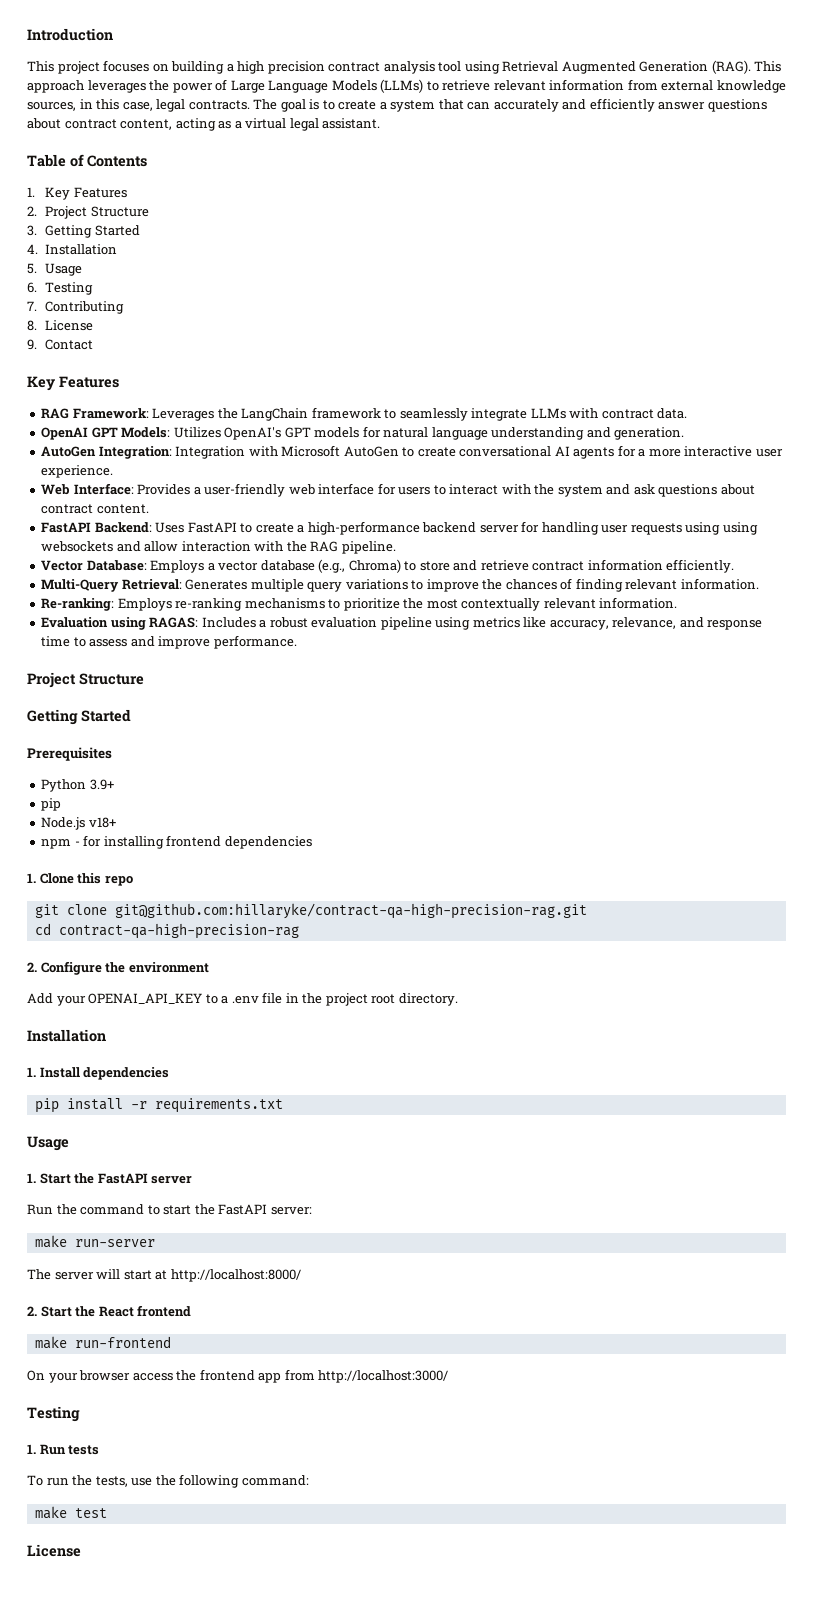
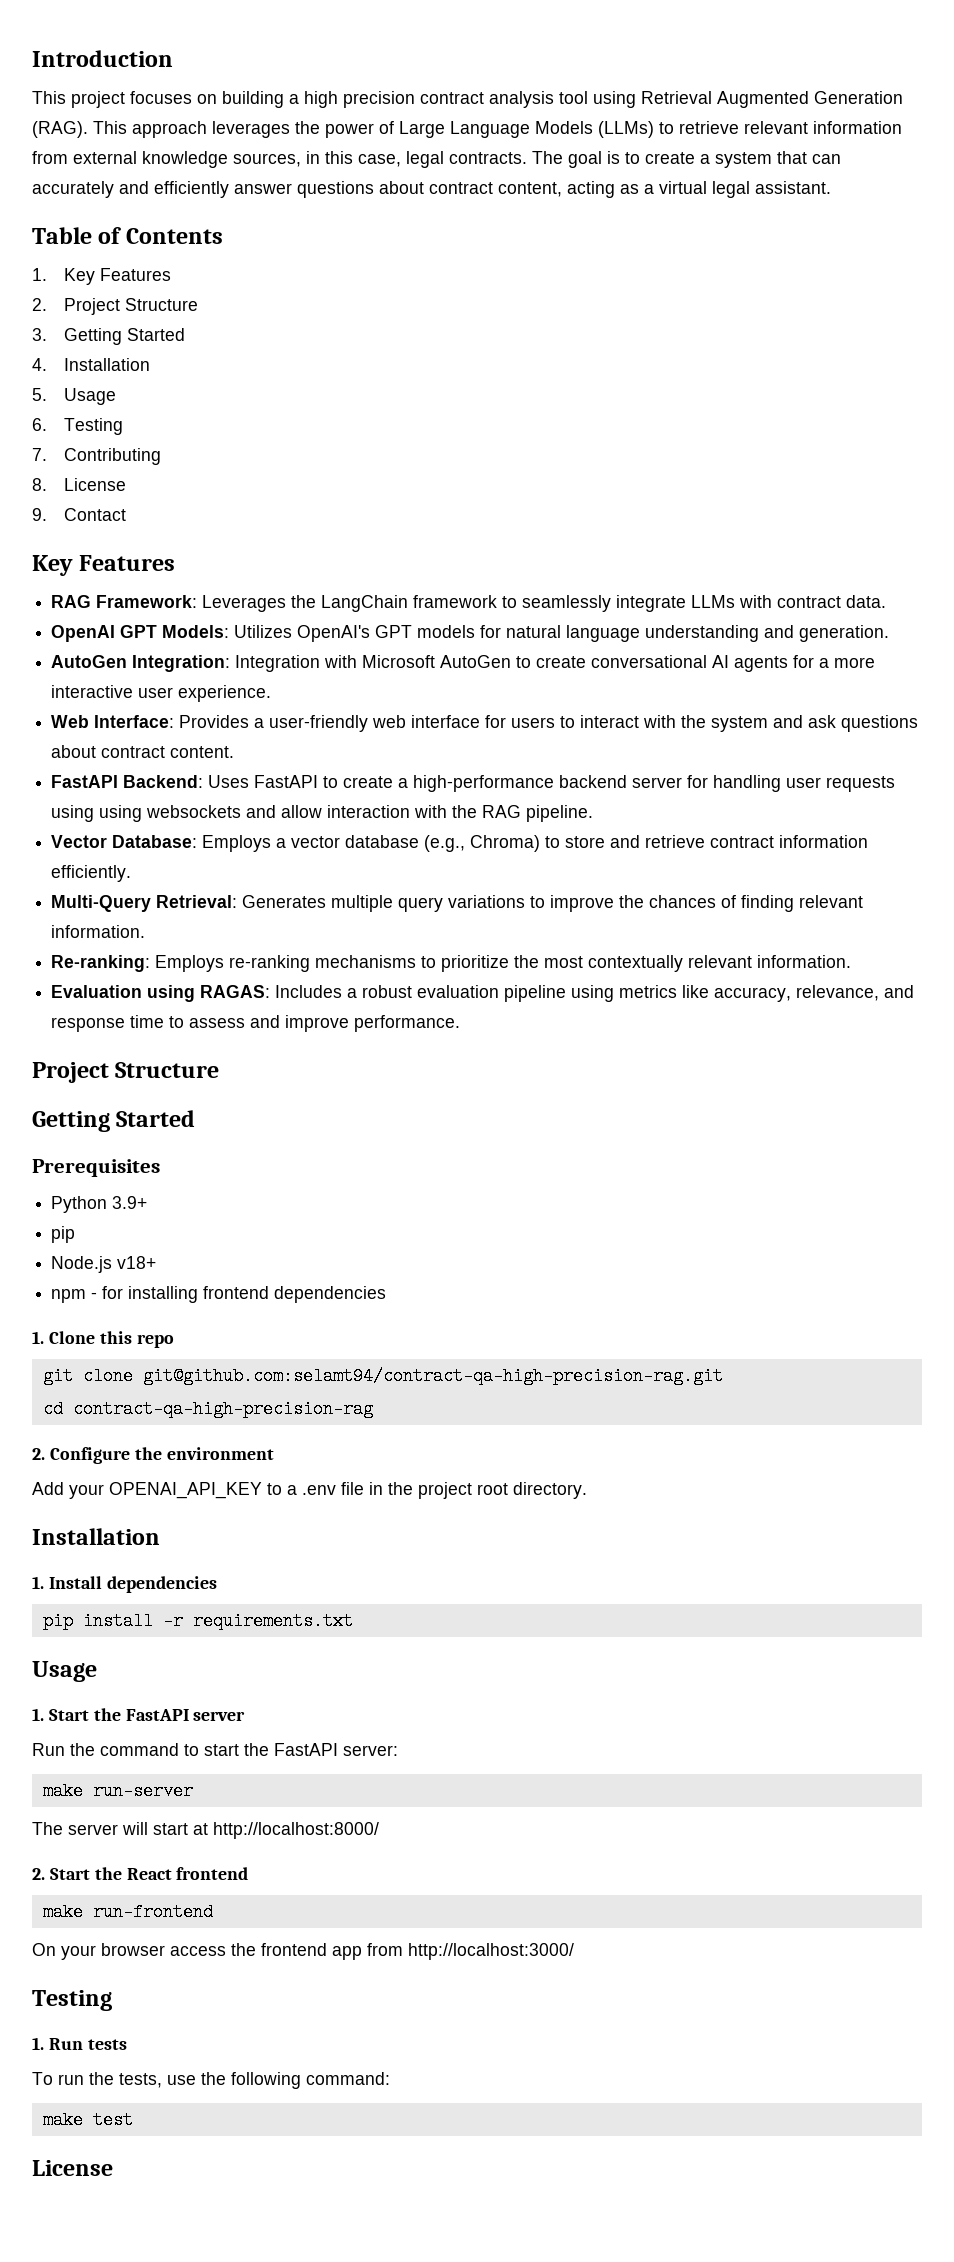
- git clone git@github.com:hillaryke/contract-qa-high-precision-rag.git
+ git clone git@github.com:selamt94/contract-qa-high-precision-rag.git

